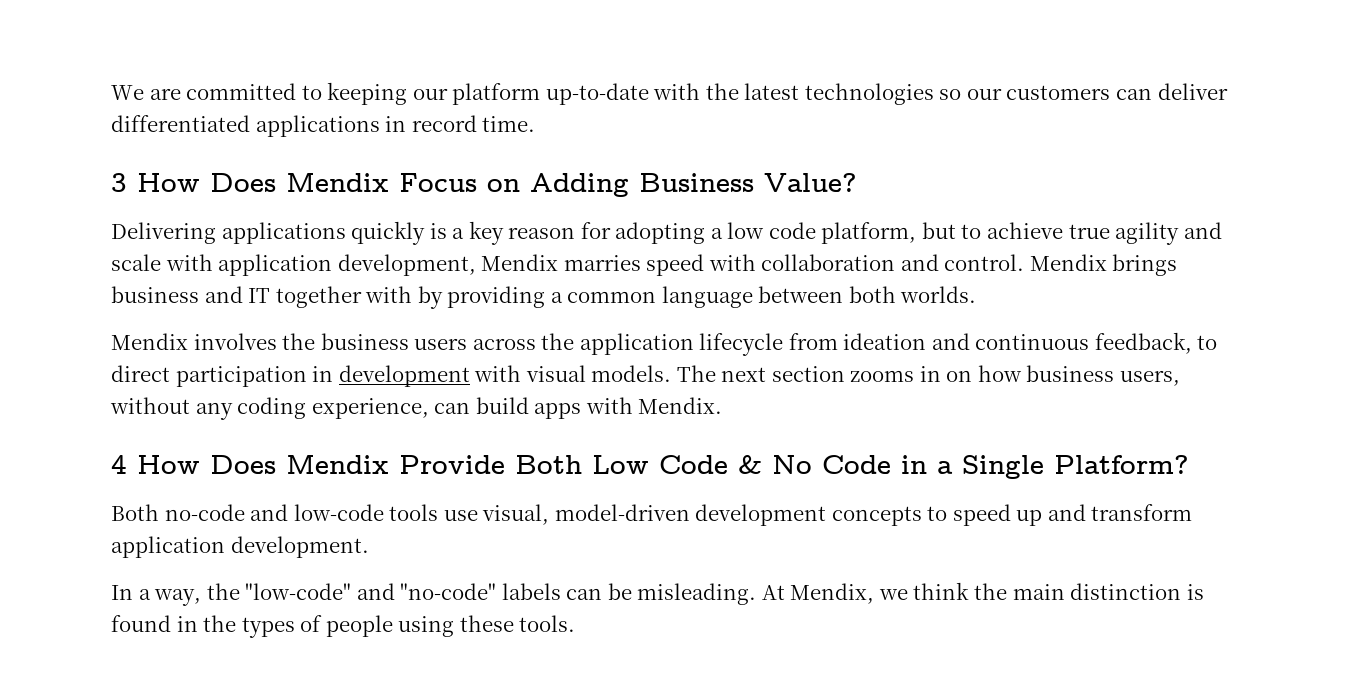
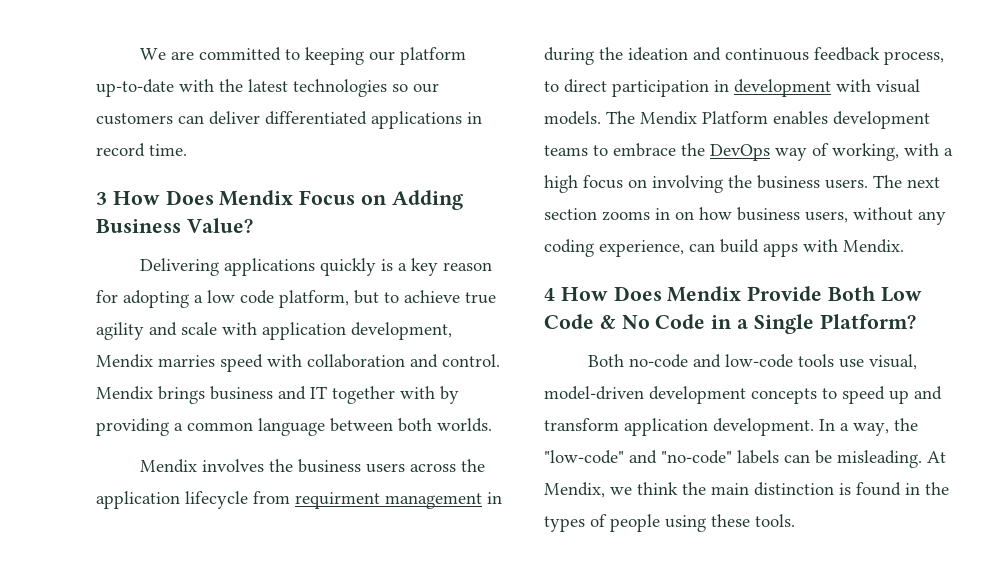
- Mendix involves the business users across the application lifecycle from ideation and continuous feedback, to direct participation in development with visual models.
+ Mendix involves the business users across the application lifecycle from requirment management in during the ideation and continuous feedback process, to direct participation in development with visual models.
- The next section zooms in on how business users, without any coding experience, can build apps with Mendix.
+ The Mendix Platform enables development teams to embrace the DevOps way of working, with a high focus on involving the business users. The next section zooms in on how business users, without any coding experience, can build apps with Mendix.
- Both no-code and low-code tools use visual, model-driven development concepts to speed up and transform application development.
- In a way, the "low-code" and "no-code" labels can be misleading.
+ Both no-code and low-code tools use visual, model-driven development concepts to speed up and transform application development. In a way, the "low-code" and "no-code" labels can be misleading.

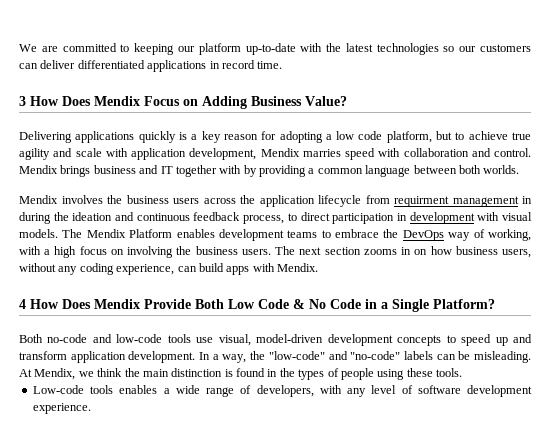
+ Low-code tools enables a wide range of developers, with any level of software development experience.

